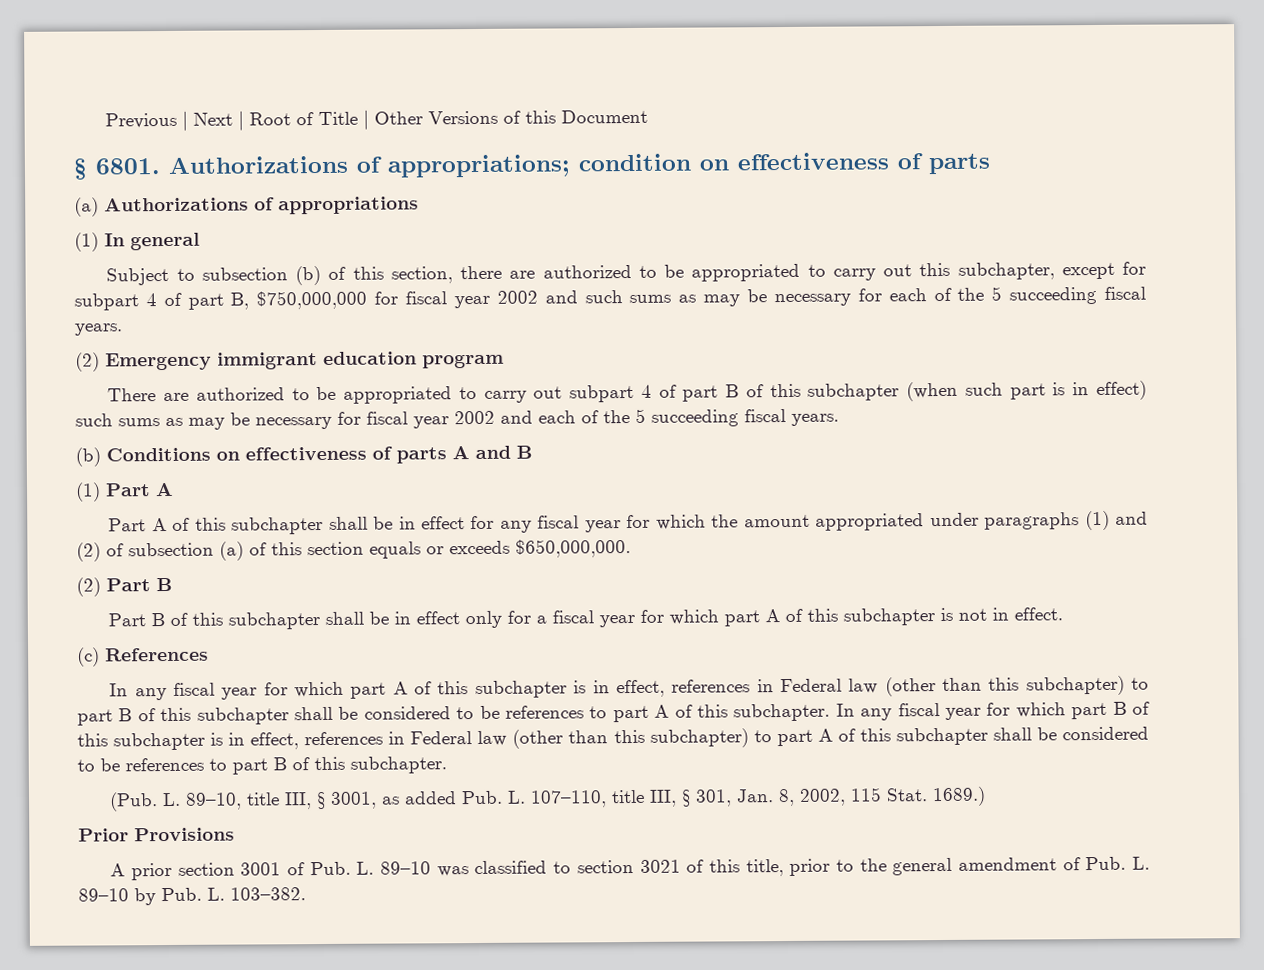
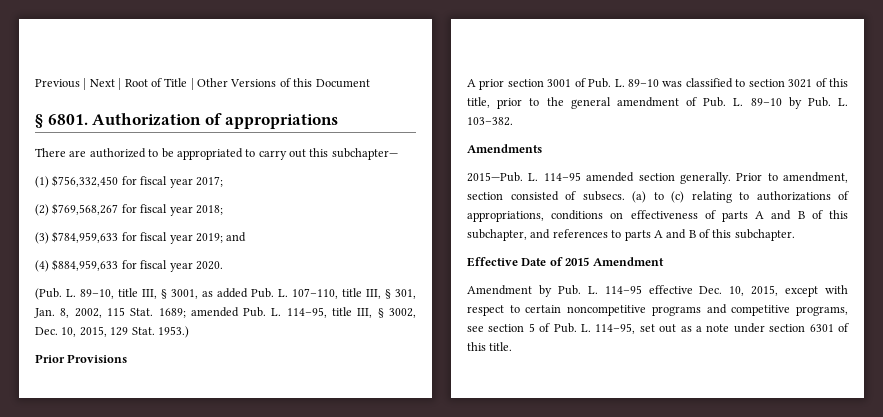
- Authorizations of appropriations; condition on effectiveness of parts
- (a) Authorizations of appropriations
- (1) In general
- Subject to subsection (b) of this section, there are authorized to be appropriated to carry out this subchapter, except for subpart 4 of part B, $750,000,000 for fiscal year 2002 and such sums as may be necessary for each of the 5 succeeding fiscal years.
- (2) Emergency immigrant education program
+ Authorization of appropriations
- There are authorized to be appropriated to carry out subpart 4 of part B of this subchapter (when such part is in effect) such sums as may be necessary for fiscal year 2002 and each of the 5 succeeding fiscal years.
- (b) Conditions on effectiveness of parts A and B
- (1) Part A
- Part A of this subchapter shall be in effect for any fiscal year for which the amount appropriated under paragraphs (1) and (2) of subsection (a) of this section equals or exceeds $650,000,000.
- (2) Part B
- Part B of this subchapter shall be in effect only for a fiscal year for which part A of this subchapter is not in effect.
- (c) References
- In any fiscal year for which part A of this subchapter is in effect, references in Federal law (other than this subchapter) to part B of this subchapter shall be considered to be references to part A of this subchapter. In any fiscal year for which part B of this subchapter is in effect, references in Federal law (other than this subchapter) to part A of this subchapter shall be considered to be references to part B of this subchapter.
+ There are authorized to be appropriated to carry out this subchapter—
+ (1) $756,332,450 for fiscal year 2017;
+ (2) $769,568,267 for fiscal year 2018;
+ (3) $784,959,633 for fiscal year 2019; and
+ (4) $884,959,633 for fiscal year 2020.
- 1689.)
+ 1689; amended Pub. L. 114–95, title III, § 3002, Dec. 10, 2015, 129 Stat. 1953.)
+ Amendments
+ 2015—Pub. L. 114–95 amended section generally. Prior to amendment, section consisted of subsecs. (a) to (c) relating to authorizations of appropriations, conditions on effectiveness of parts A and B of this subchapter, and references to parts A and B of this subchapter.
+ Effective Date of 2015 Amendment
+ Amendment by Pub. L. 114–95 effective Dec. 10, 2015, except with respect to certain noncompetitive programs and competitive programs, see section 5 of Pub. L. 114–95, set out as a note under section 6301 of this title.

